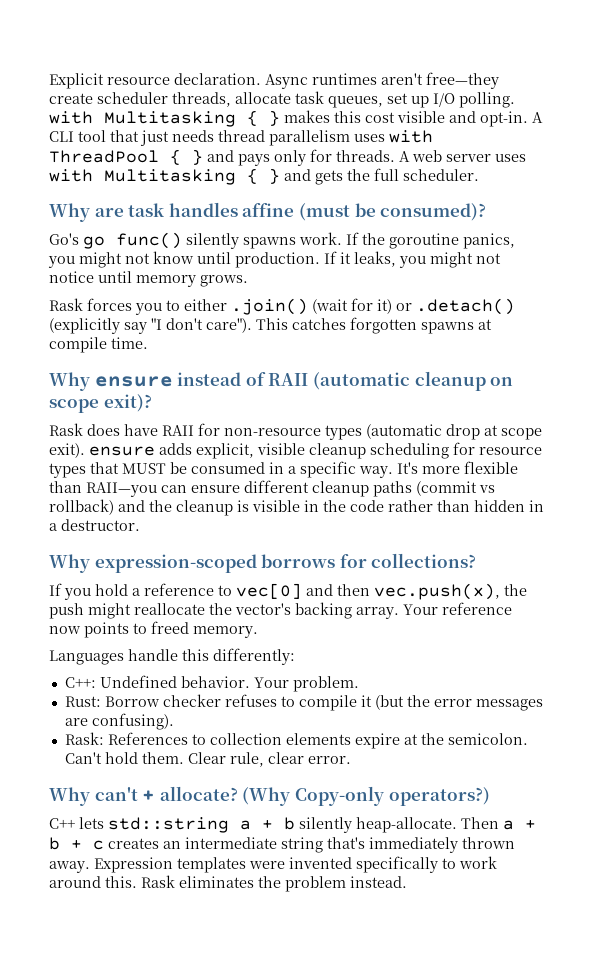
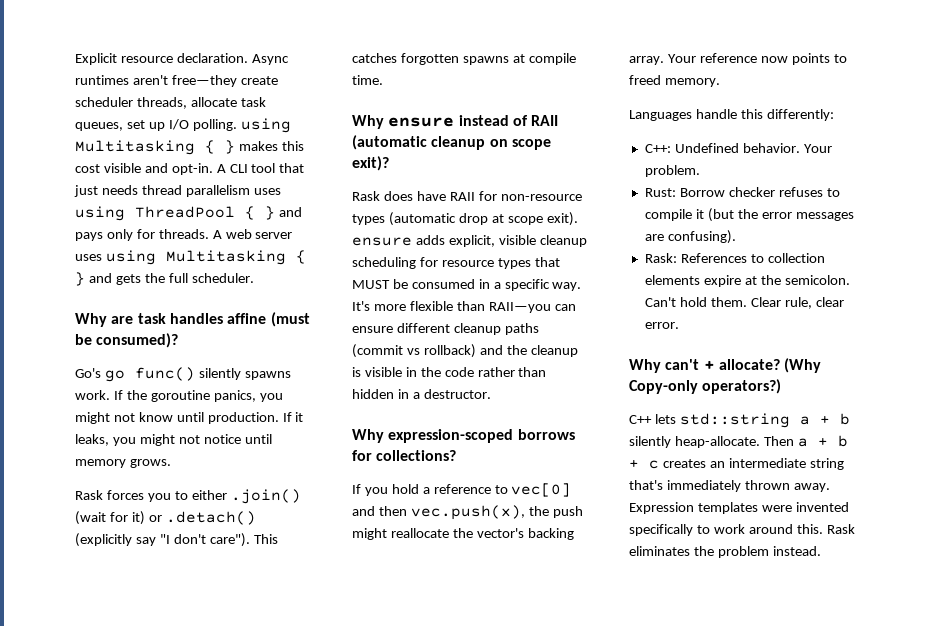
- Async runtimes aren't free—they create scheduler threads, allocate task queues, set up I/O polling. with Multitasking { } makes this cost visible and opt-in.
+ Async runtimes aren't free—they create scheduler threads, allocate task queues, set up I/O polling. using Multitasking { } makes this cost visible and opt-in.
- A CLI tool that just needs thread parallelism uses with ThreadPool { } and pays only for threads.
+ A CLI tool that just needs thread parallelism uses using ThreadPool { } and pays only for threads.
- A web server uses with Multitasking { } and gets the full scheduler.
+ A web server uses using Multitasking { } and gets the full scheduler.

